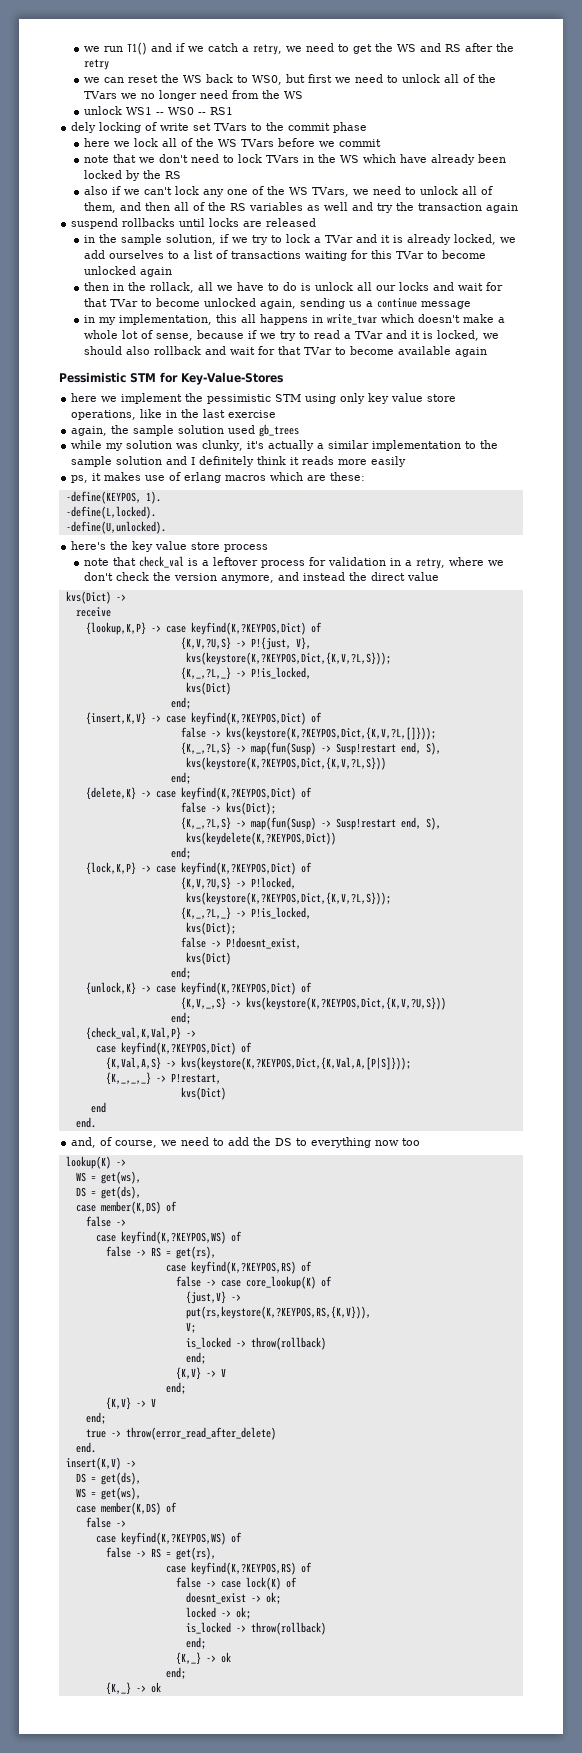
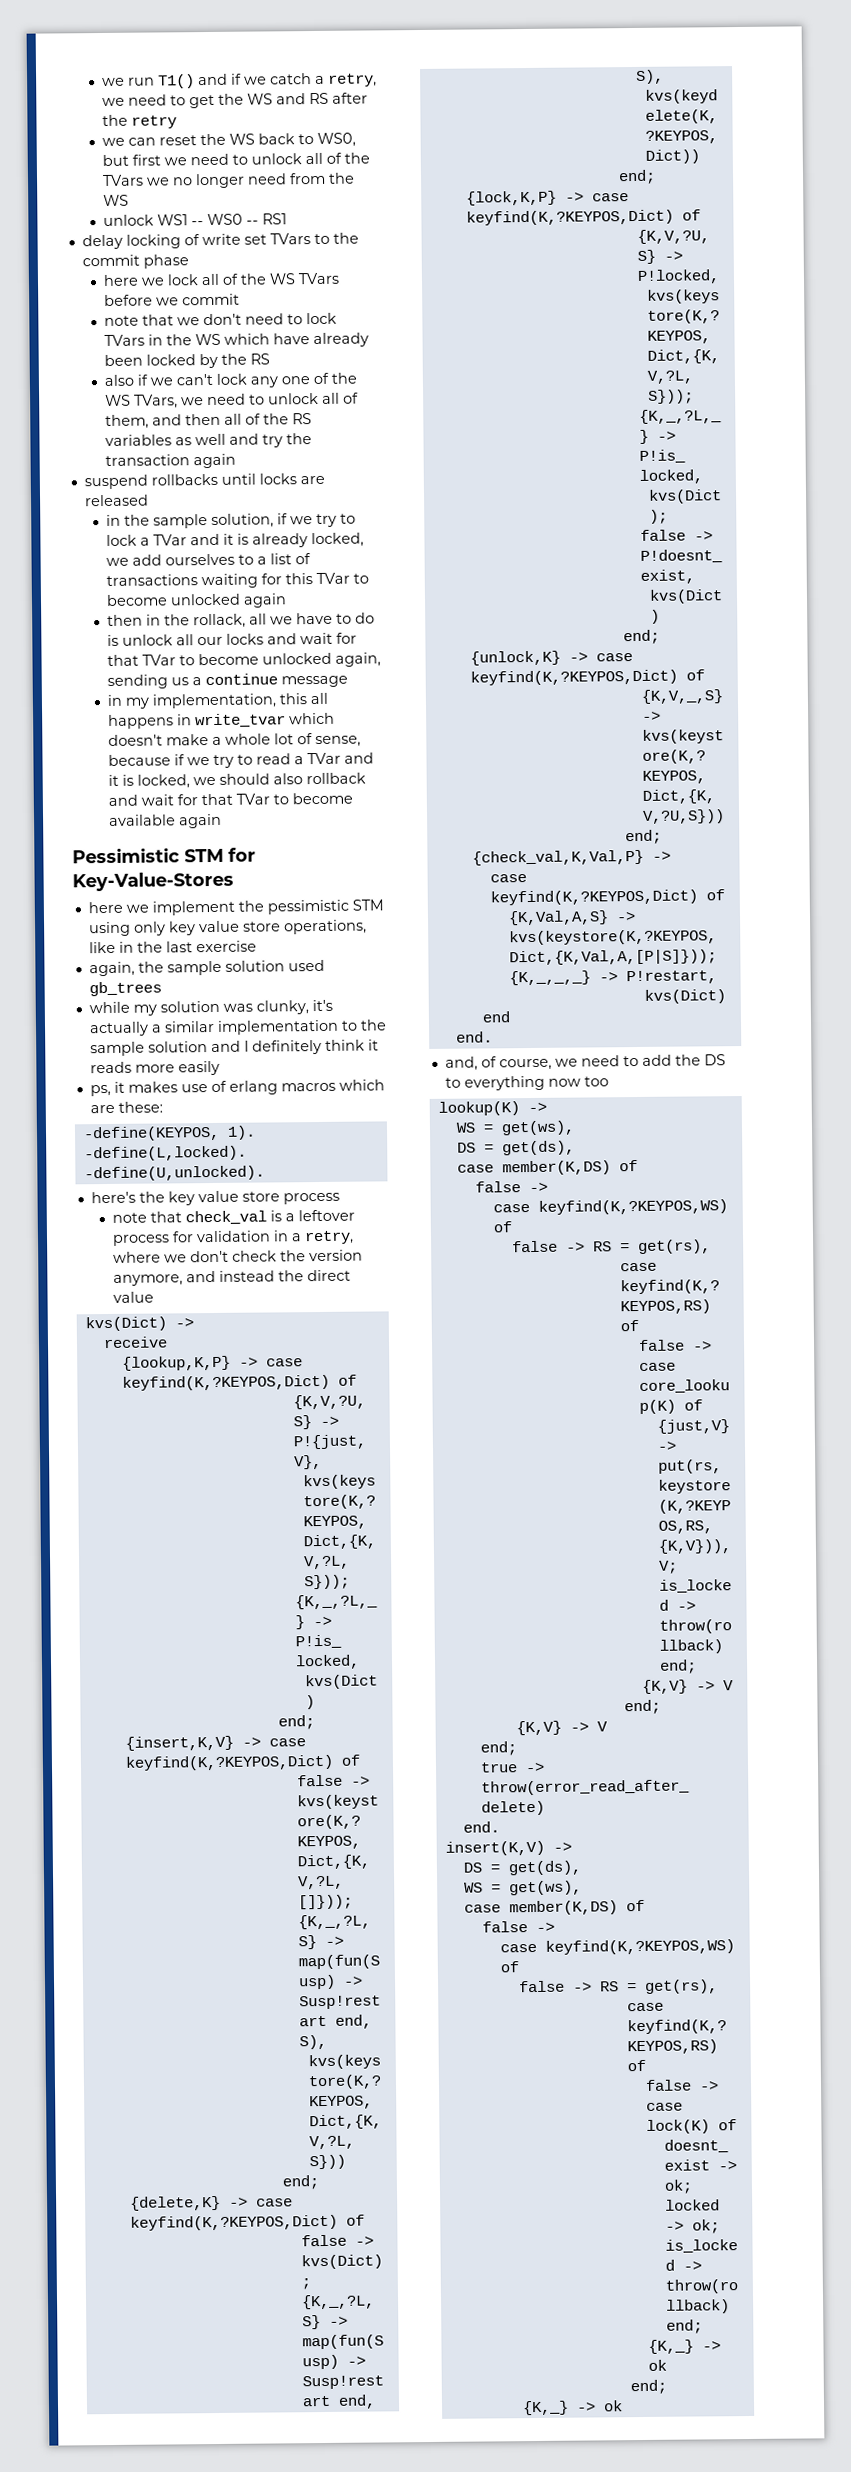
- dely locking of write set TVars to the commit phase
+ delay locking of write set TVars to the commit phase

